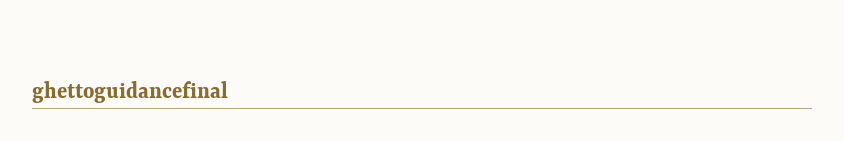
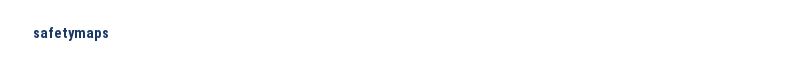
- ghettoguidancefinal
+ safetymaps

